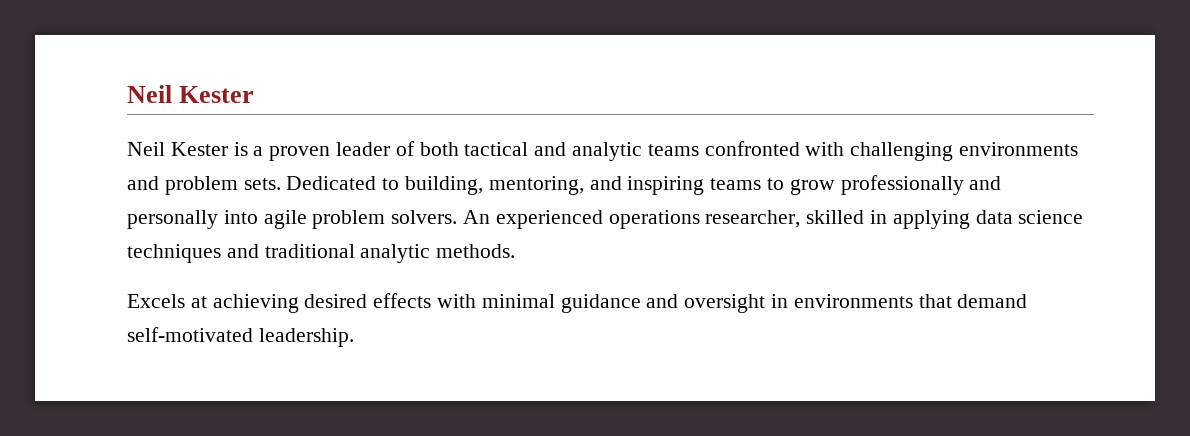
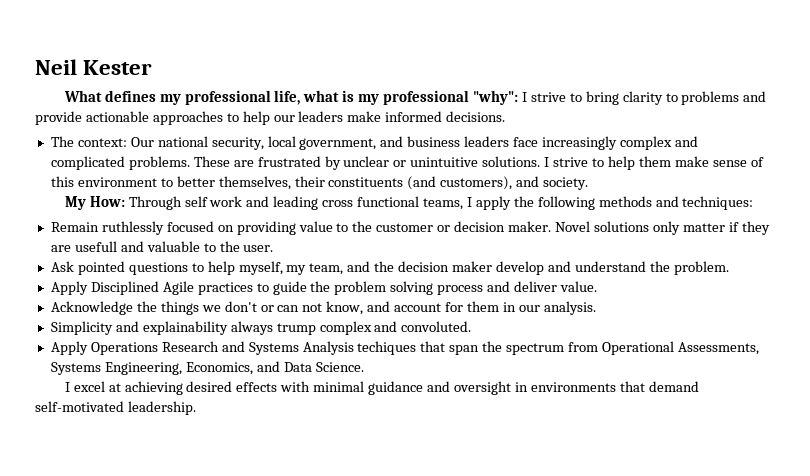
- Neil Kester is a proven leader of both tactical and analytic teams confronted with challenging environments and problem sets. Dedicated to building, mentoring, and inspiring teams to grow professionally and personally into agile problem solvers. An experienced operations researcher, skilled in applying data science techniques and traditional analytic methods.
- Excels at achieving desired effects with minimal guidance and oversight in environments that demand self-motivated leadership.
+ What defines my professional life, what is my professional "why": I strive to bring clarity to problems and provide actionable approaches to help our leaders make informed decisions.
+ The context: Our national security, local government, and business leaders face increasingly complex and complicated problems. These are frustrated by unclear or unintuitive solutions. I strive to help them make sense of this environment to better themselves, their constituents (and customers), and society.
+ My How: Through self work and leading cross functional teams, I apply the following methods and techniques:
+ Remain ruthlessly focused on providing value to the customer or decision maker. Novel solutions only matter if they are usefull and valuable to the user.
+ Ask pointed questions to help myself, my team, and the decision maker develop and understand the problem.
+ Apply Disciplined Agile practices to guide the problem solving process and deliver value.
+ Acknowledge the things we don't or can not know, and account for them in our analysis.
+ Simplicity and explainability always trump complex and convoluted.
+ Apply Operations Research and Systems Analysis techiques that span the spectrum from Operational Assessments, Systems Engineering, Economics, and Data Science.
+ I excel at achieving desired effects with minimal guidance and oversight in environments that demand self-motivated leadership.

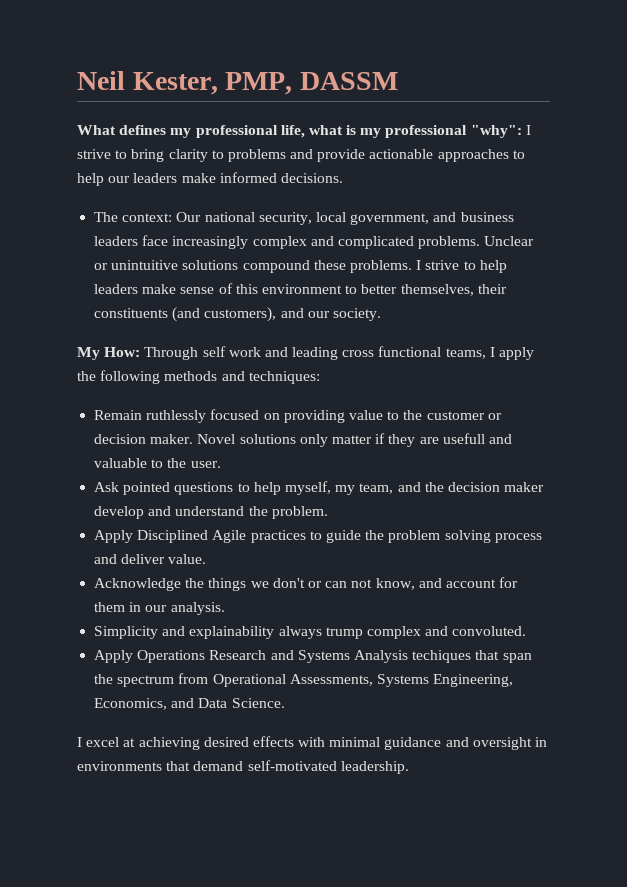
- Neil Kester
+ Neil Kester, PMP, DASSM
- These are frustrated by unclear or unintuitive solutions.
+ Unclear or unintuitive solutions compound these problems.
- I strive to help them make sense of this environment to better themselves, their constituents (and customers), and society.
+ I strive to help leaders make sense of this environment to better themselves, their constituents (and customers), and our society.

